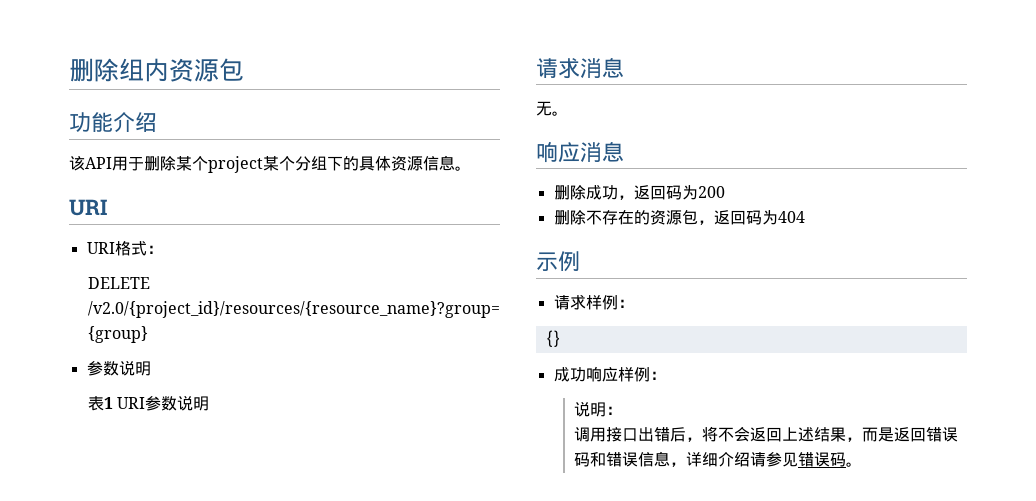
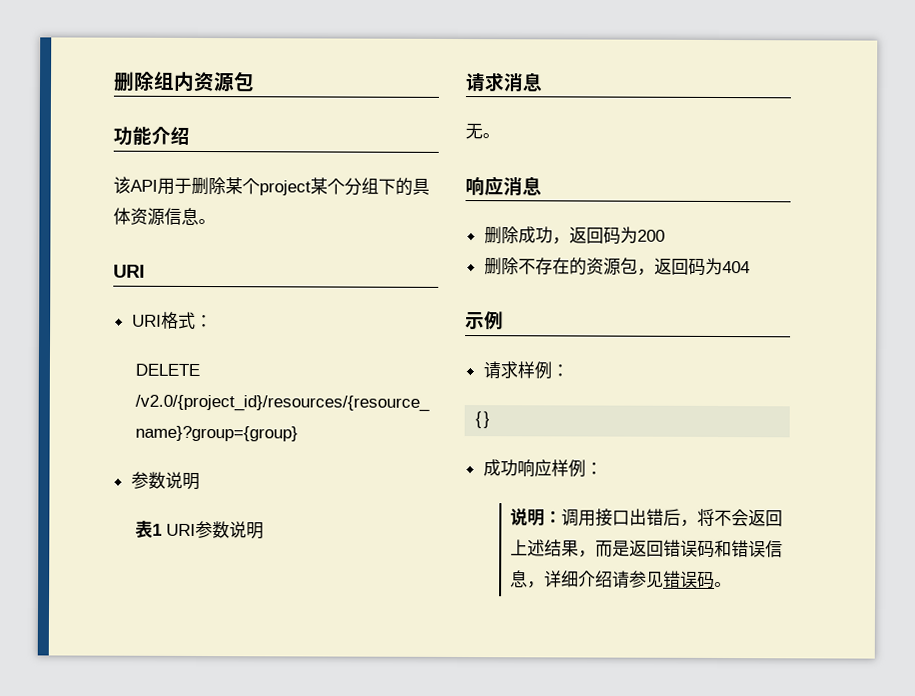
- 说明：
- 调用接口出错后，将不会返回上述结果，而是返回错误码和错误信息，详细介绍请参见错误码。
+ 说明：调用接口出错后，将不会返回上述结果，而是返回错误码和错误信息，详细介绍请参见错误码。

